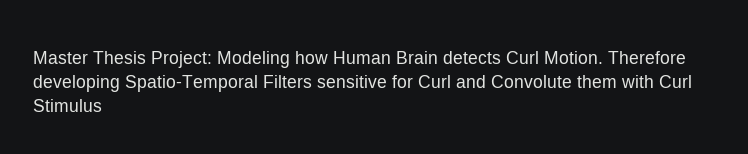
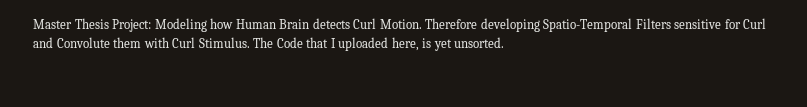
- Therefore developing Spatio-Temporal Filters sensitive for Curl and Convolute them with Curl Stimulus
+ Therefore developing Spatio-Temporal Filters sensitive for Curl and Convolute them with Curl Stimulus. The Code that I uploaded here, is yet unsorted.

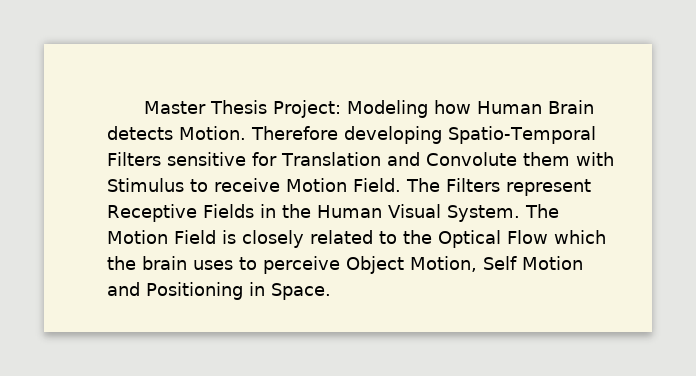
- Master Thesis Project: Modeling how Human Brain detects Curl Motion.
+ Master Thesis Project: Modeling how Human Brain detects Motion.
- Therefore developing Spatio-Temporal Filters sensitive for Curl and Convolute them with Curl Stimulus. The Code that I uploaded here, is yet unsorted.
+ Therefore developing Spatio-Temporal Filters sensitive for Translation and Convolute them with Stimulus to receive Motion Field. The Filters represent Receptive Fields in the Human Visual System. The Motion Field is closely related to the Optical Flow which the brain uses to perceive Object Motion, Self Motion and Positioning in Space.

